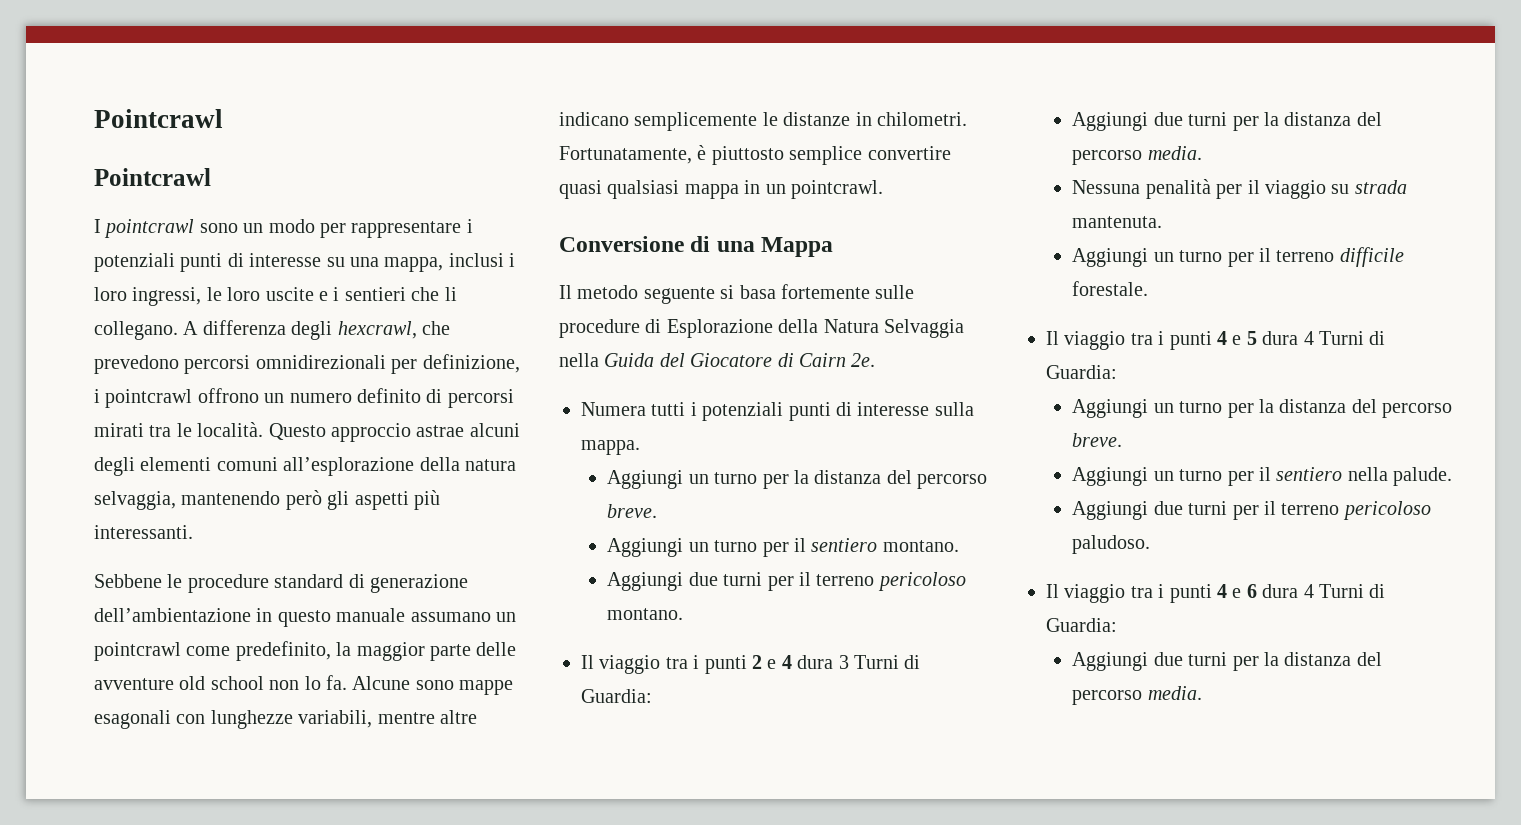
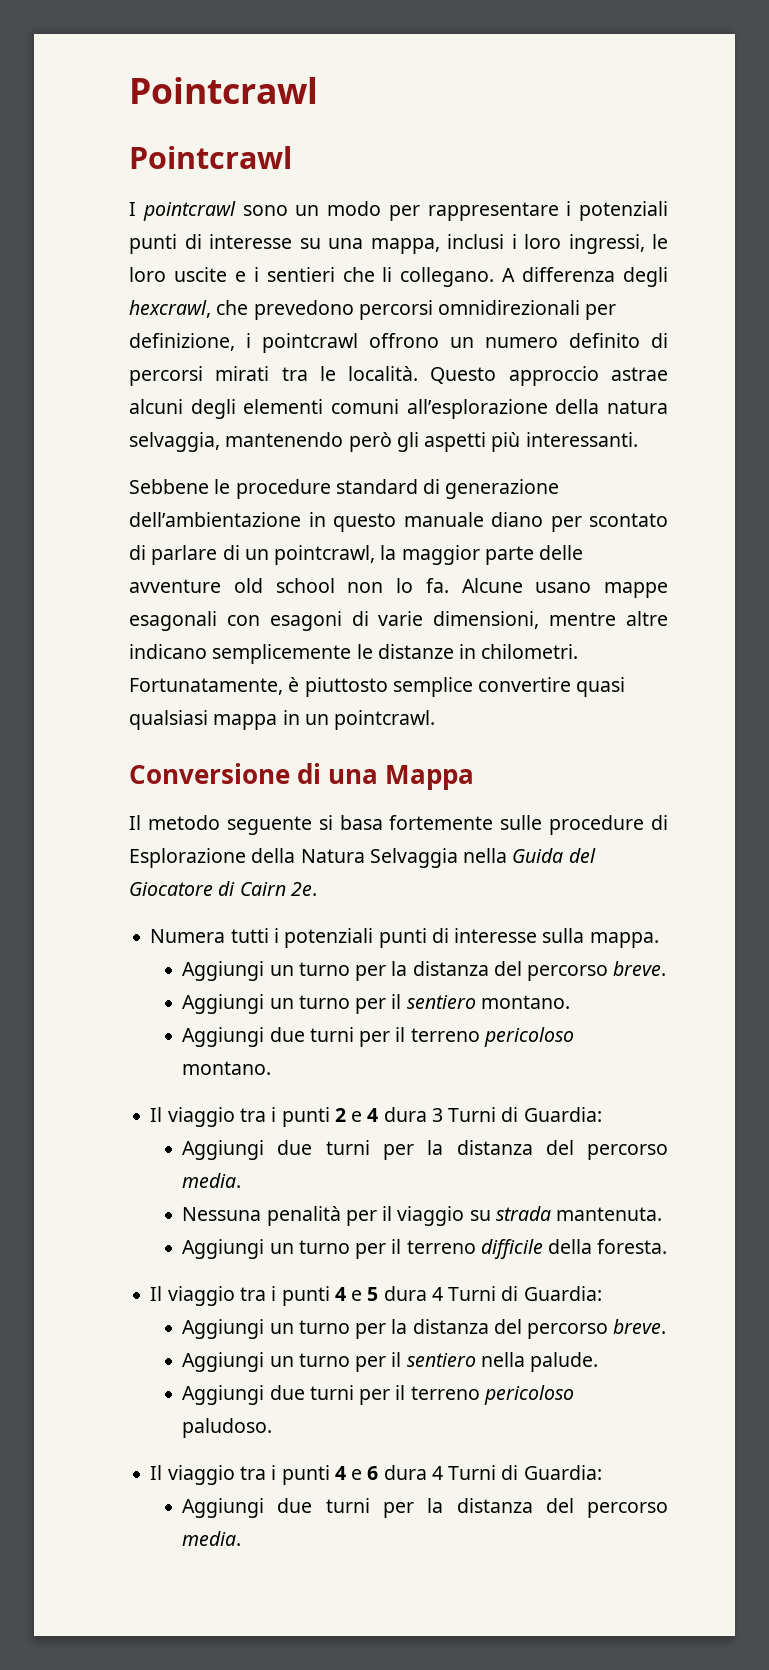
- Sebbene le procedure standard di generazione dell’ambientazione in questo manuale assumano un pointcrawl come predefinito, la maggior parte delle avventure old school non lo fa.
+ Sebbene le procedure standard di generazione dell’ambientazione in questo manuale diano per scontato di parlare di un pointcrawl, la maggior parte delle avventure old school non lo fa.
- Alcune sono mappe esagonali con lunghezze variabili, mentre altre indicano semplicemente le distanze in chilometri.
+ Alcune usano mappe esagonali con esagoni di varie dimensioni, mentre altre indicano semplicemente le distanze in chilometri.
- Aggiungi un turno per il terreno difficile forestale.
+ Aggiungi un turno per il terreno difficile della foresta.

